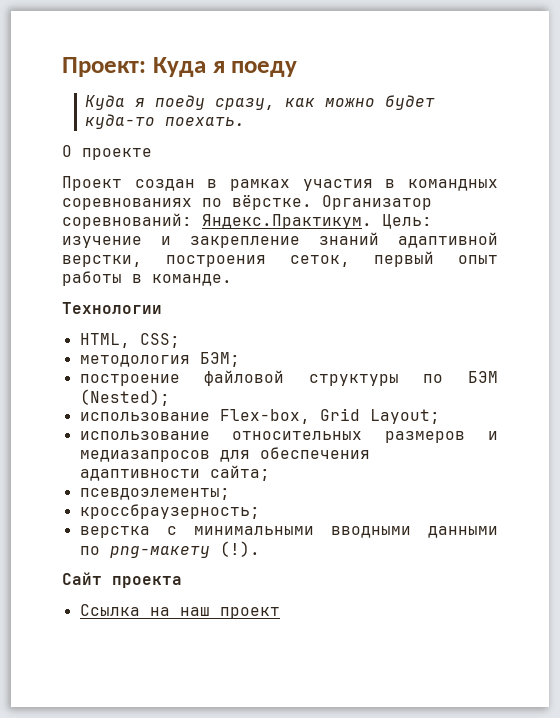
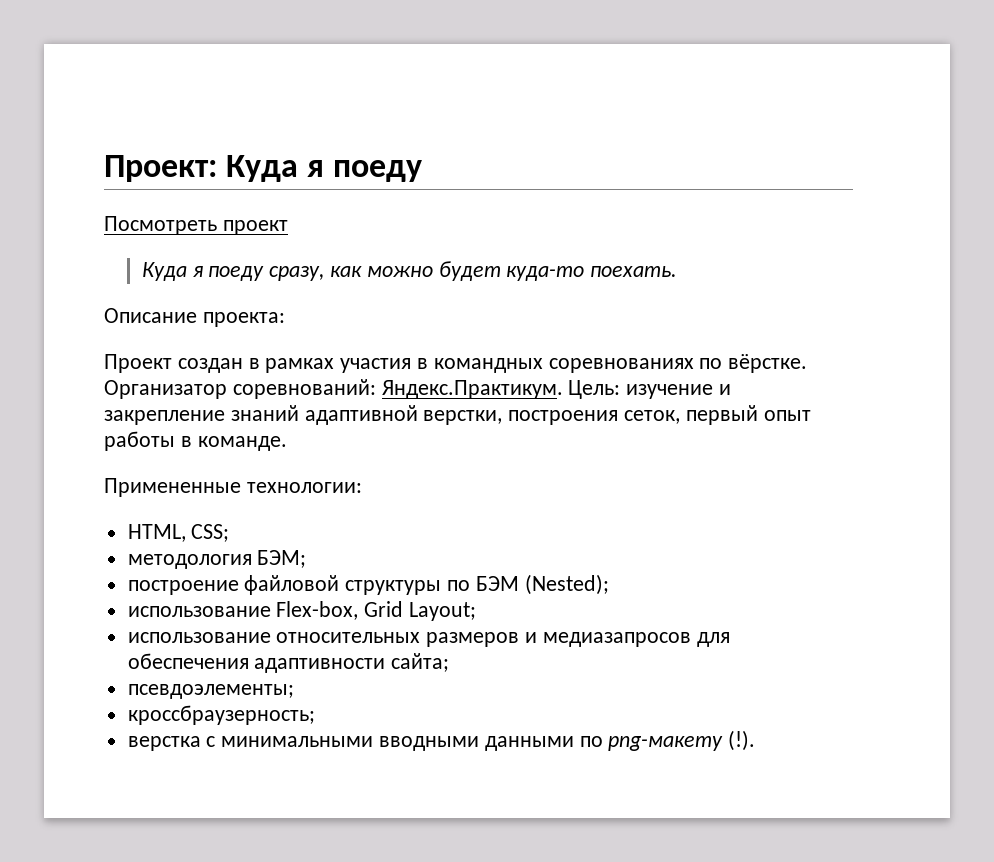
+ Посмотреть проект
- О проекте
+ Описание проекта:
- Технологии
+ Примененные технологии:
- Сайт проекта
- Ссылка на наш проект

